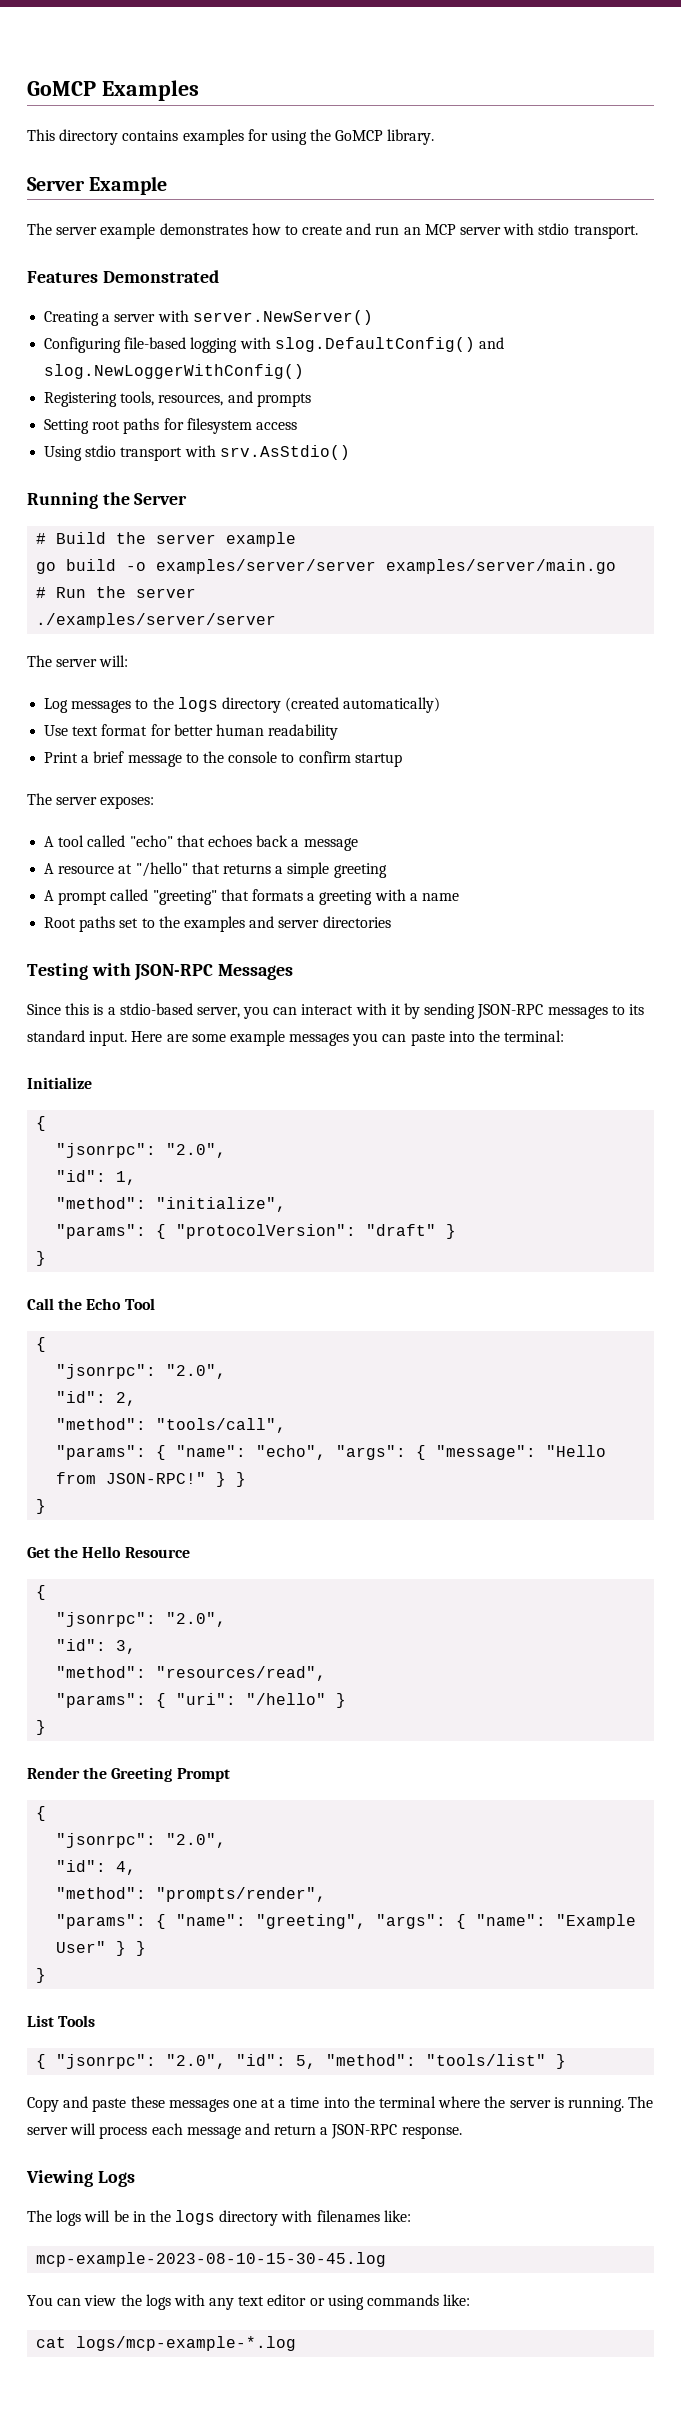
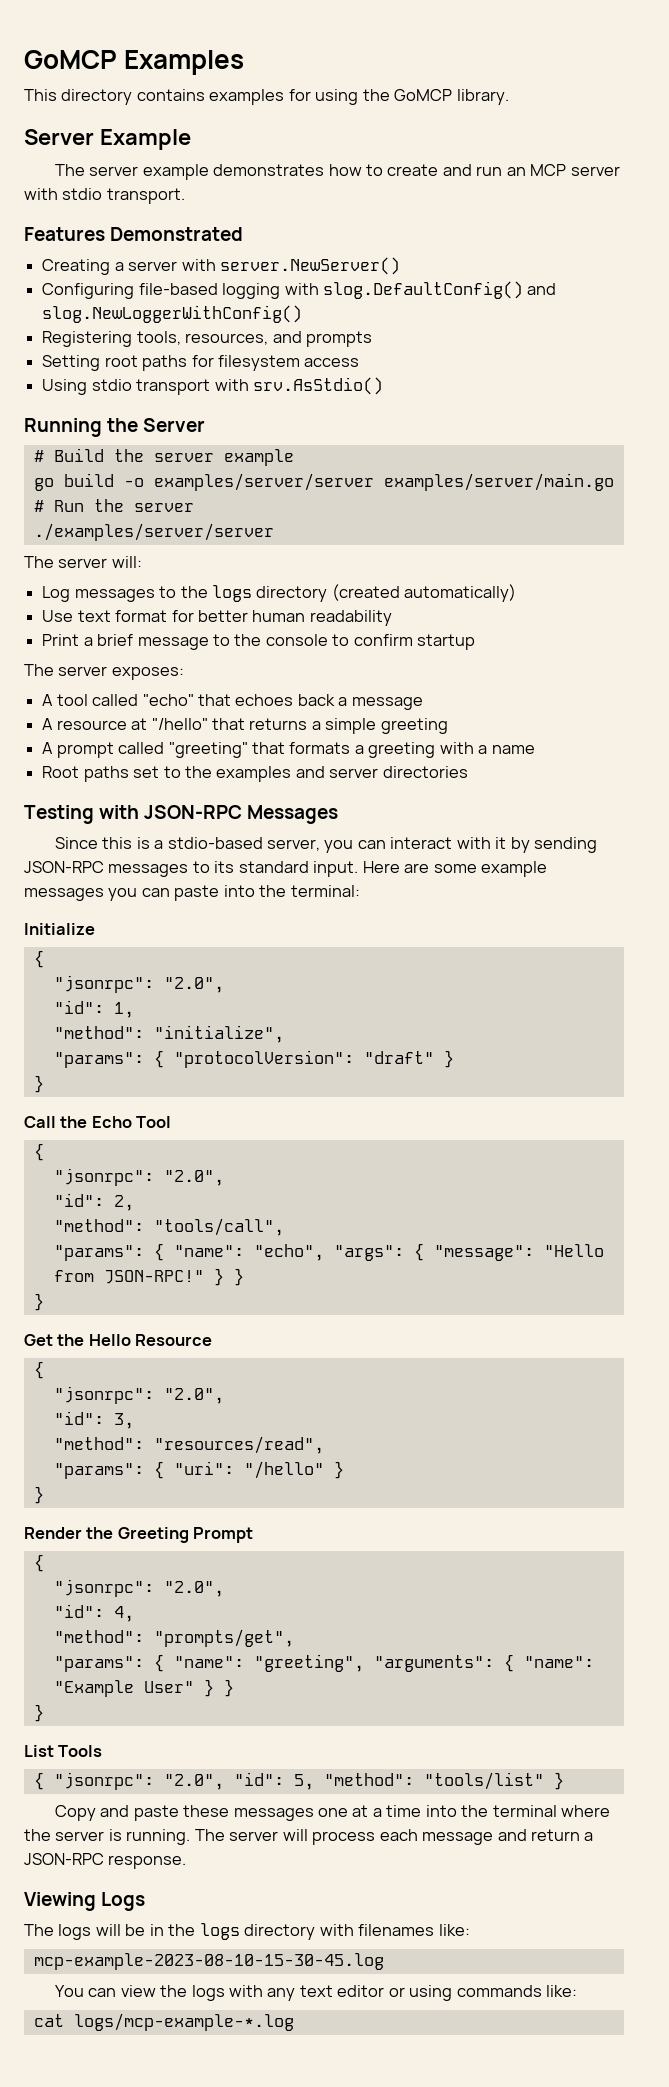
- "method": "prompts/render",
+ "method": "prompts/get",
- "params": { "name": "greeting", "args": { "name": "Example User" } }
+ "params": { "name": "greeting", "arguments": { "name": "Example User" } }

